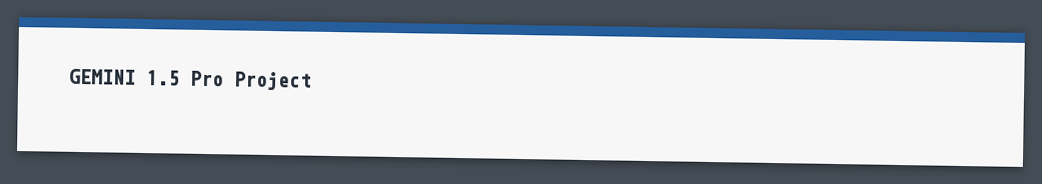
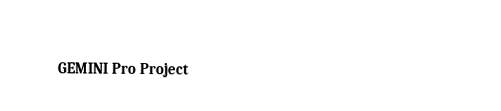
- GEMINI 1.5 Pro Project
+ GEMINI Pro Project

